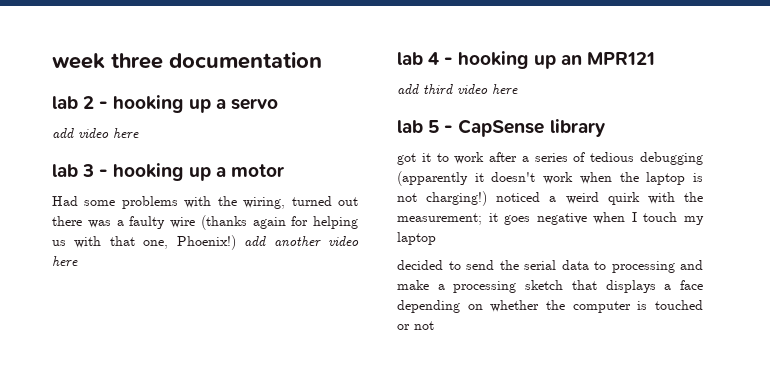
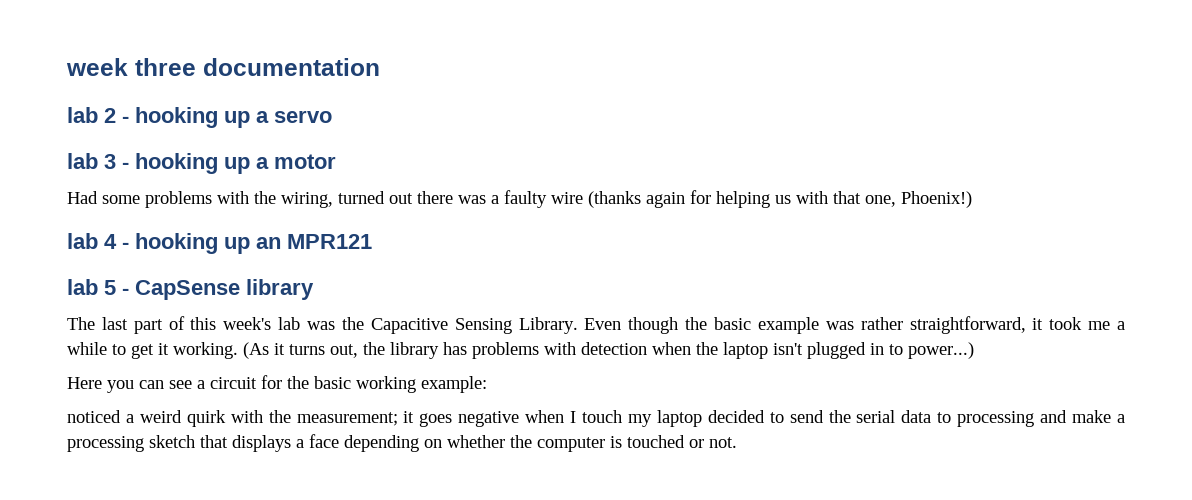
- add video here
- Had some problems with the wiring, turned out there was a faulty wire (thanks again for helping us with that one, Phoenix!) add another video here
+ Had some problems with the wiring, turned out there was a faulty wire (thanks again for helping us with that one, Phoenix!)
- add third video here
- got it to work after a series of tedious debugging (apparently it doesn't work when the laptop is not charging!) noticed a weird quirk with the measurement; it goes negative when I touch my laptop
- decided to send the serial data to processing and make a processing sketch that displays a face depending on whether the computer is touched or not
+ The last part of this week's lab was the Capacitive Sensing Library. Even though the basic example was rather straightforward, it took me a while to get it working. (As it turns out, the library has problems with detection when the laptop isn't plugged in to power...)
+ Here you can see a circuit for the basic working example:
+ noticed a weird quirk with the measurement; it goes negative when I touch my laptop decided to send the serial data to processing and make a processing sketch that displays a face depending on whether the computer is touched or not.

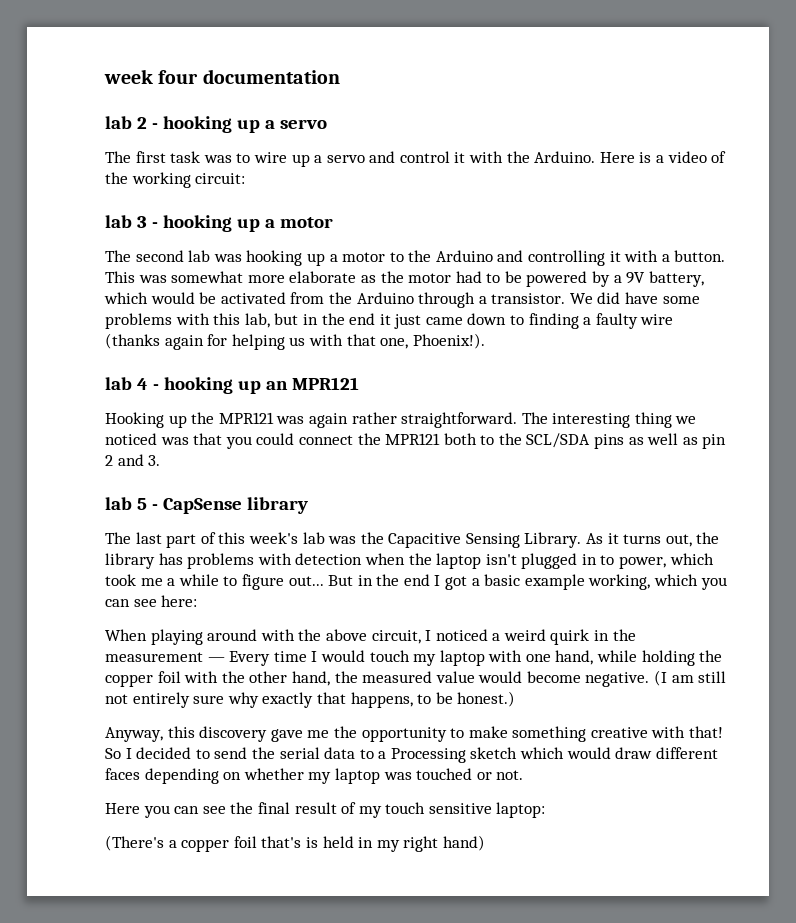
- week three documentation
+ week four documentation
+ The first task was to wire up a servo and control it with the Arduino. Here is a video of the working circuit:
- Had some problems with the wiring, turned out there was a faulty wire (thanks again for helping us with that one, Phoenix!)
+ The second lab was hooking up a motor to the Arduino and controlling it with a button. This was somewhat more elaborate as the motor had to be powered by a 9V battery, which would be activated from the Arduino through a transistor. We did have some problems with this lab, but in the end it just came down to finding a faulty wire (thanks again for helping us with that one, Phoenix!).
+ Hooking up the MPR121 was again rather straightforward. The interesting thing we noticed was that you could connect the MPR121 both to the SCL/SDA pins as well as pin 2 and 3.
- Even though the basic example was rather straightforward, it took me a while to get it working. (As it turns out, the library has problems with detection when the laptop isn't plugged in to power...)
- Here you can see a circuit for the basic working example:
- noticed a weird quirk with the measurement; it goes negative when I touch my laptop decided to send the serial data to processing and make a processing sketch that displays a face depending on whether the computer is touched or not.
+ As it turns out, the library has problems with detection when the laptop isn't plugged in to power, which took me a while to figure out... But in the end I got a basic example working, which you can see here:
+ When playing around with the above circuit, I noticed a weird quirk in the measurement — Every time I would touch my laptop with one hand, while holding the copper foil with the other hand, the measured value would become negative. (I am still not entirely sure why exactly that happens, to be honest.)
+ Anyway, this discovery gave me the opportunity to make something creative with that! So I decided to send the serial data to a Processing sketch which would draw different faces depending on whether my laptop was touched or not.
+ Here you can see the final result of my touch sensitive laptop:
+ (There's a copper foil that's is held in my right hand)

